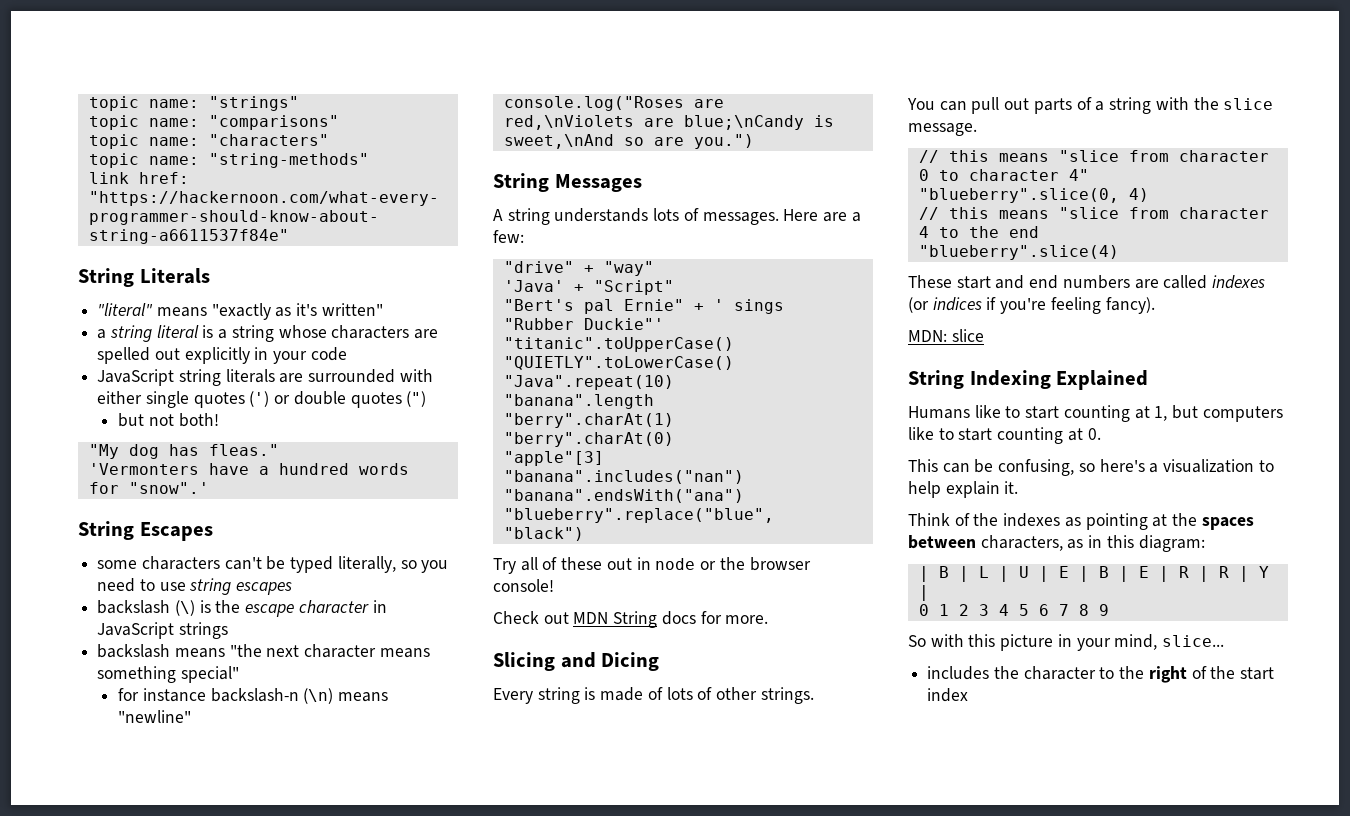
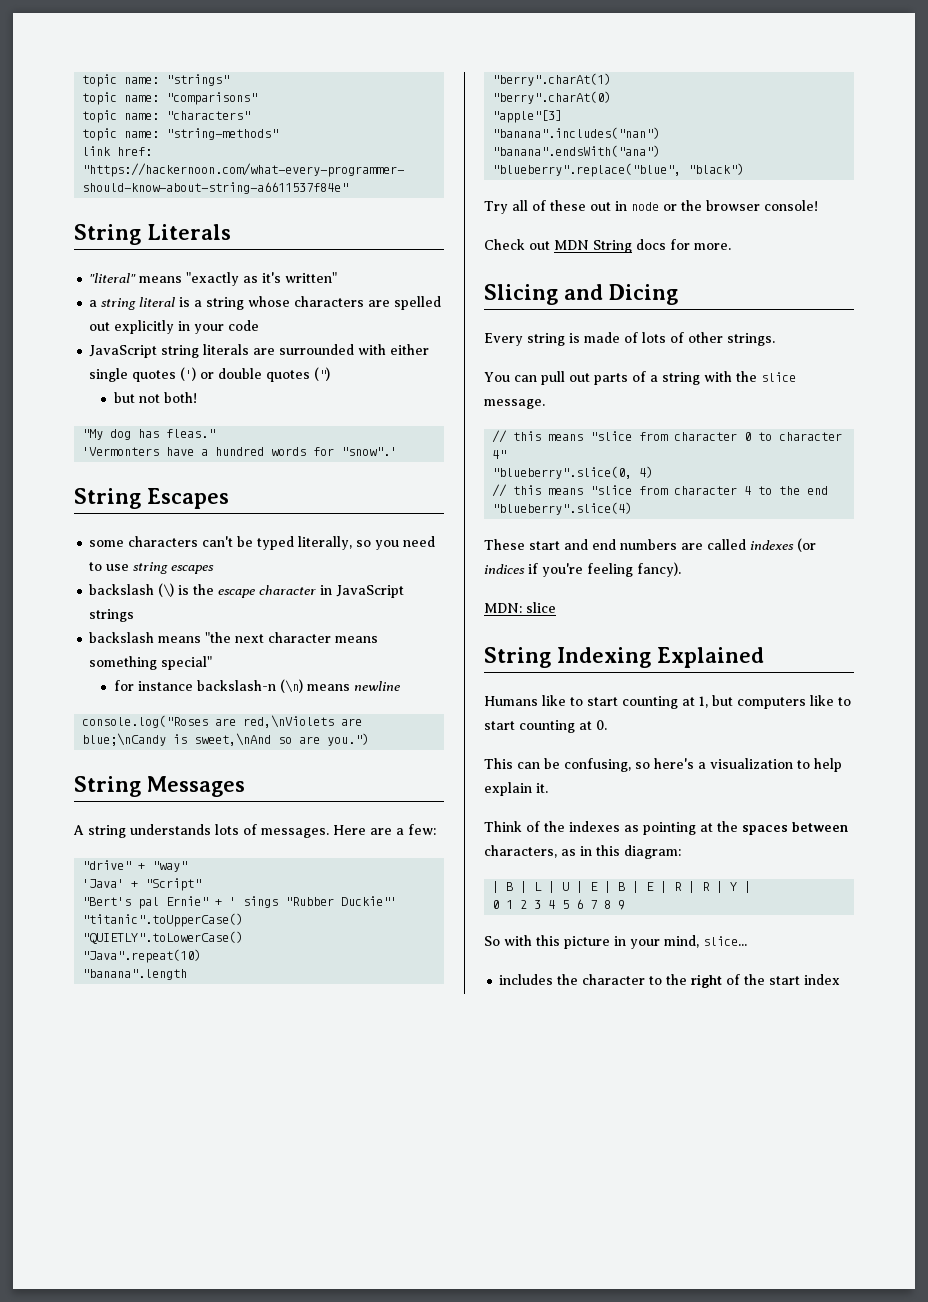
- for instance backslash-n (\n) means "newline"
+ for instance backslash-n (\n) means newline

